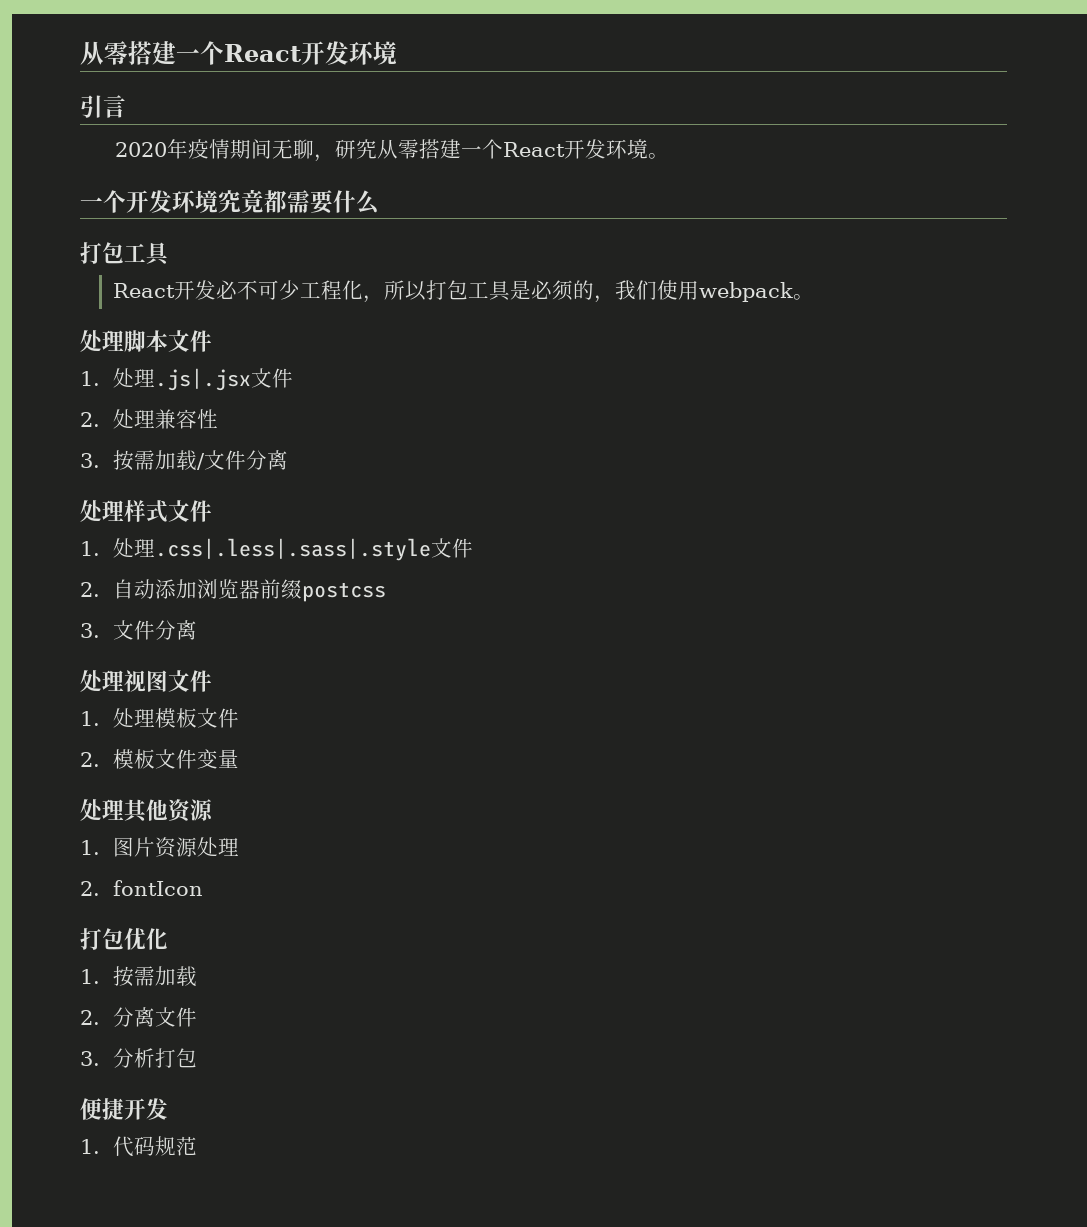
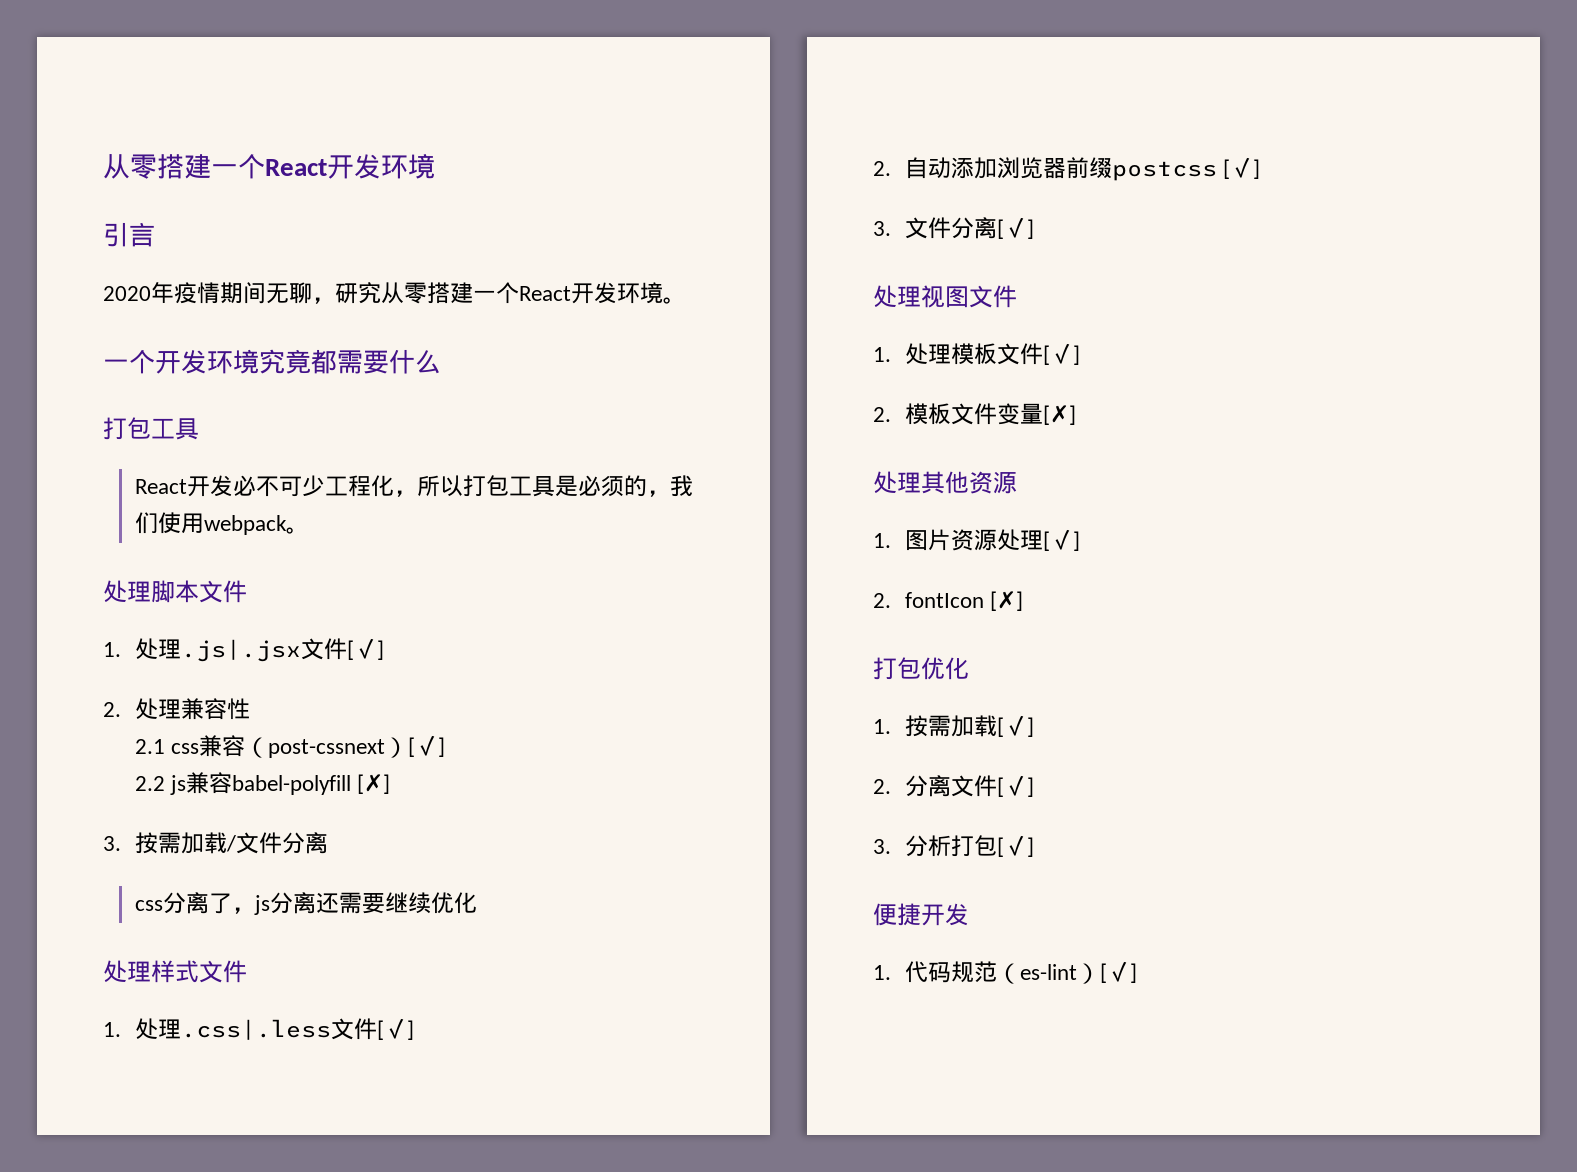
- 1.处理.js|.jsx文件
+ 1.处理.js|.jsx文件[✓]
+ 2.1 css兼容（post-cssnext）[✓]
+ 2.2 js兼容babel-polyfill [✗]
+ css分离了，js分离还需要继续优化
- 1.处理.css|.less|.sass|.style文件
+ 1.处理.css|.less文件[✓]
- 2.自动添加浏览器前缀postcss
+ 2.自动添加浏览器前缀postcss [✓]
- 3.文件分离
+ 3.文件分离[✓]
- 1.处理模板文件
+ 1.处理模板文件[✓]
- 2.模板文件变量
+ 2.模板文件变量[✗]
- 1.图片资源处理
+ 1.图片资源处理[✓]
- 2. fontIcon
+ 2. fontIcon [✗]
- 1.按需加载
+ 1.按需加载[✓]
- 2.分离文件
+ 2.分离文件[✓]
- 3.分析打包
+ 3.分析打包[✓]
- 1.代码规范
+ 1.代码规范（es-lint）[✓]

